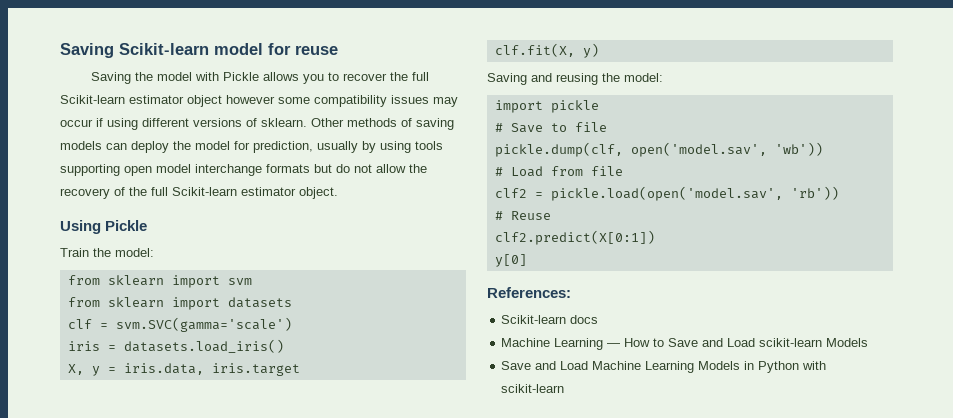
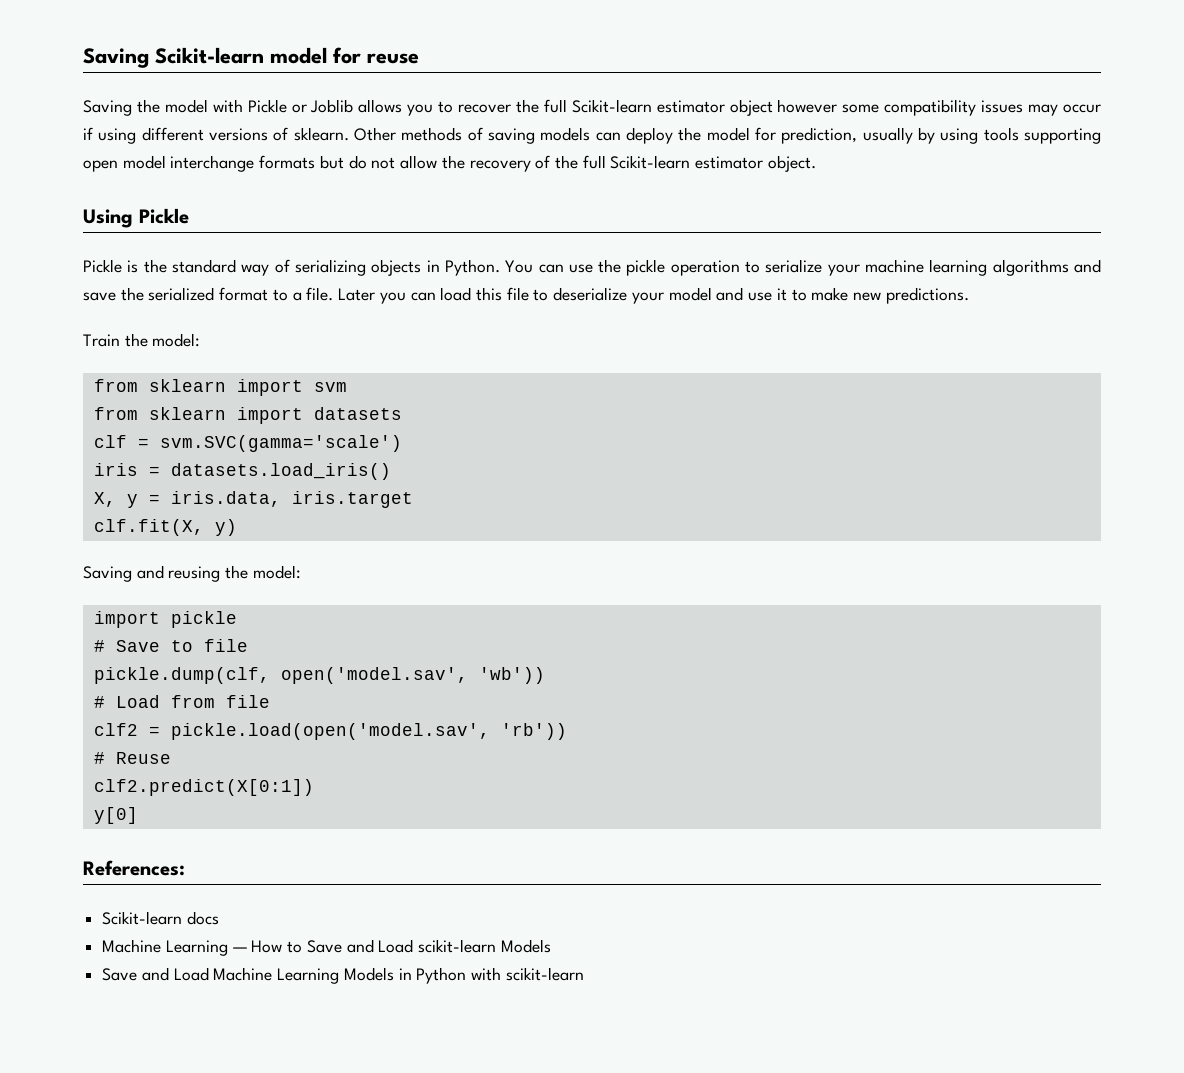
- Saving the model with Pickle allows you to recover the full Scikit-learn estimator object however some compatibility issues may occur if using different versions of sklearn.
+ Saving the model with Pickle or Joblib allows you to recover the full Scikit-learn estimator object however some compatibility issues may occur if using different versions of sklearn.
+ Pickle is the standard way of serializing objects in Python. You can use the pickle operation to serialize your machine learning algorithms and save the serialized format to a file. Later you can load this file to deserialize your model and use it to make new predictions.

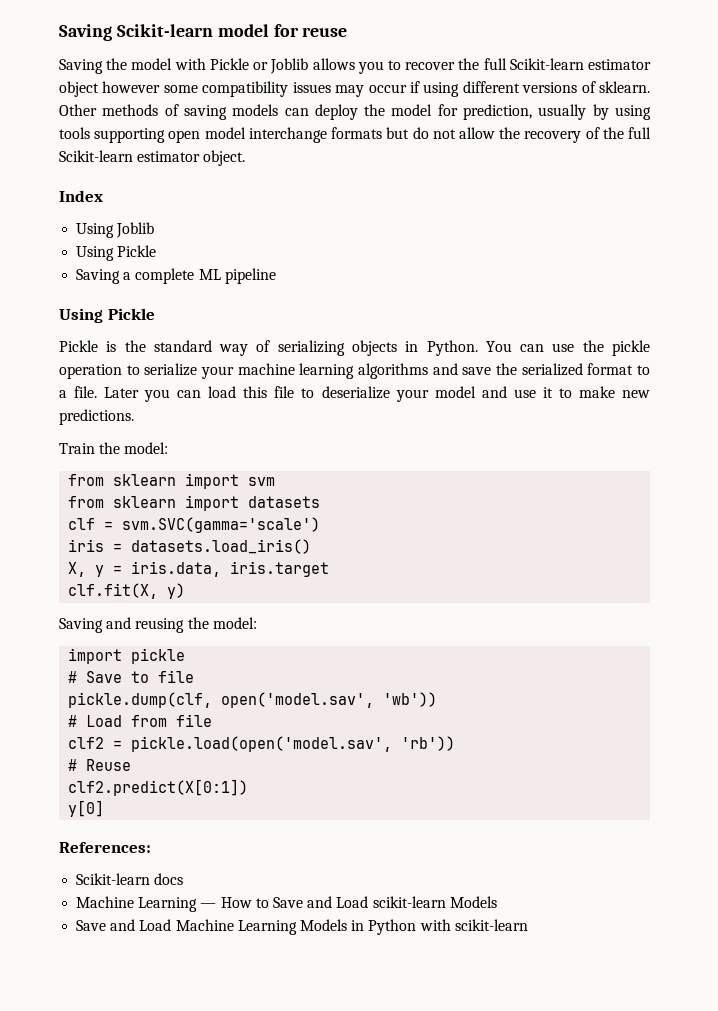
+ Index
+ Using Joblib
+ Using Pickle
+ Saving a complete ML pipeline

